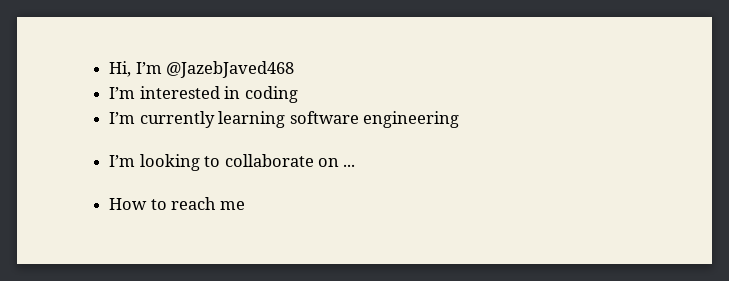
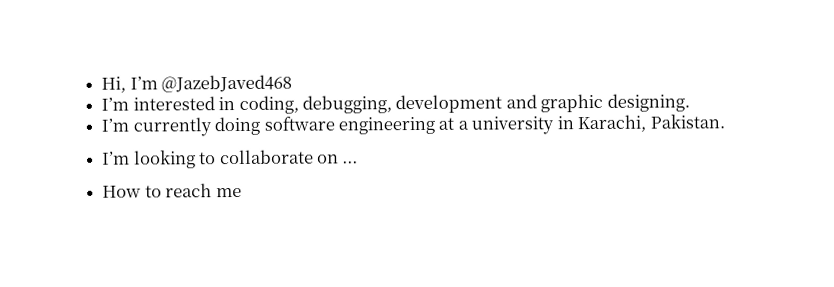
- I’m interested in coding
+ I’m interested in coding, debugging, development and graphic designing.
- I’m currently learning software engineering
+ I’m currently doing software engineering at a university in Karachi, Pakistan.

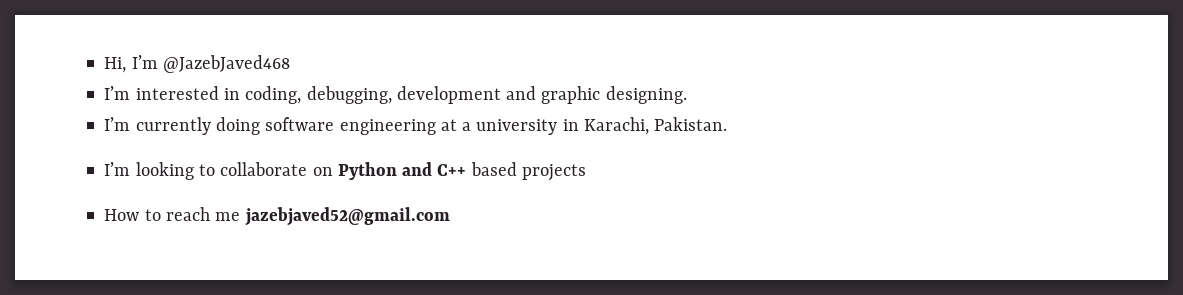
- I’m looking to collaborate on ...
+ I’m looking to collaborate on Python and C++ based projects
- How to reach me
+ How to reach me jazebjaved52@gmail.com

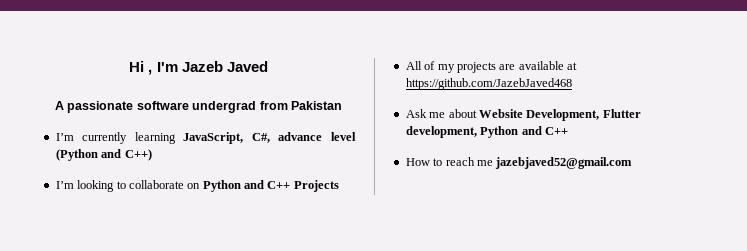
- Hi, I’m @JazebJaved468
- I’m interested in coding, debugging, development and graphic designing.
- I’m currently doing software engineering at a university in Karachi, Pakistan.
+ Hi , I'm Jazeb Javed
+ A passionate software undergrad from Pakistan
+ I’m currently learning JavaScript, C#, advance level (Python and C++)
- I’m looking to collaborate on Python and C++ based projects
+ I’m looking to collaborate on Python and C++ Projects
+ All of my projects are available at https://github.com/JazebJaved468
+ Ask me about Website Development, Flutter development, Python and C++

